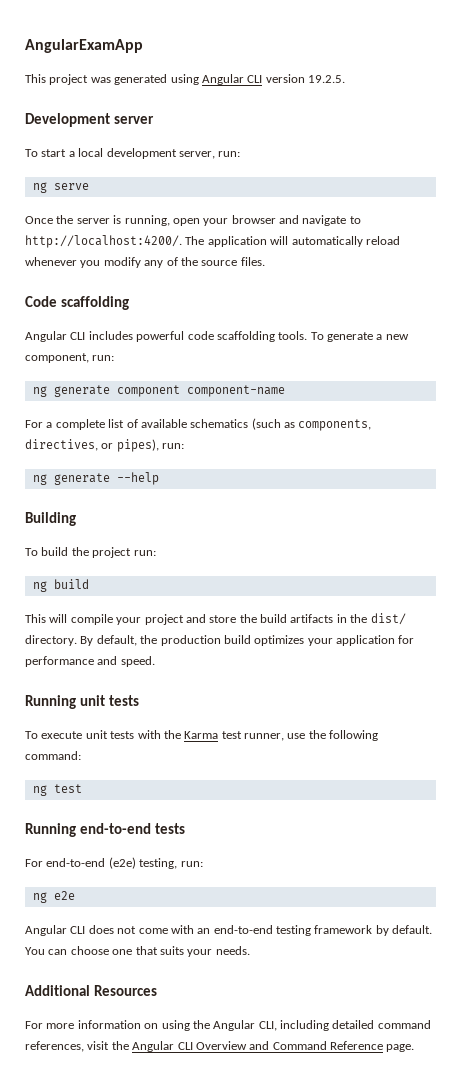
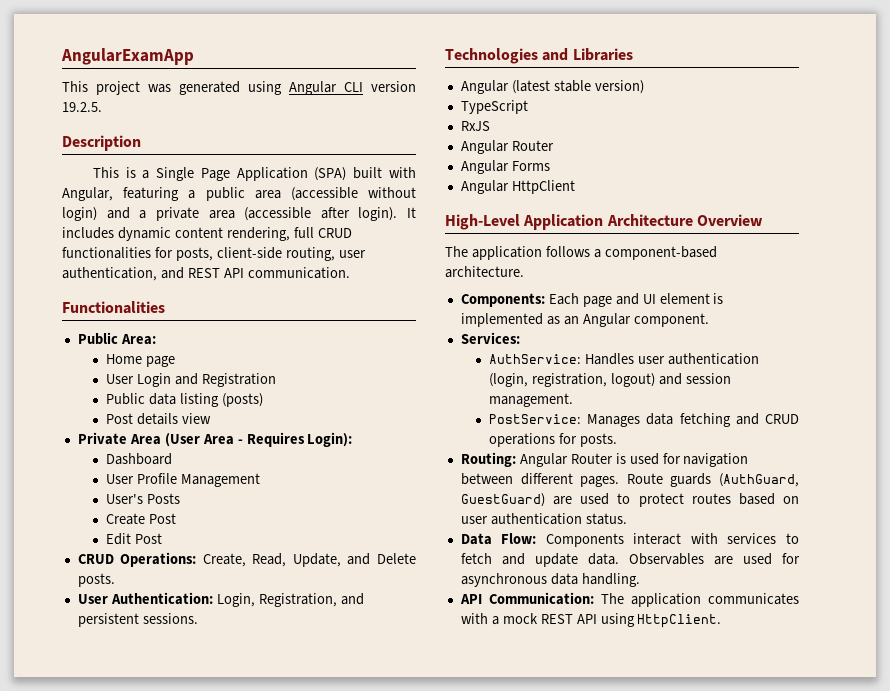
- Development server
- To start a local development server, run:
- ng serve
- Once the server is running, open your browser and navigate to http://localhost:4200/. The application will automatically reload whenever you modify any of the source files.
- Code scaffolding
- Angular CLI includes powerful code scaffolding tools. To generate a new component, run:
- ng generate component component-name
- For a complete list of available schematics (such as components, directives, or pipes), run:
- ng generate --help
- Building
- To build the project run:
- ng build
- This will compile your project and store the build artifacts in the dist/ directory. By default, the production build optimizes your application for performance and speed.
- Running unit tests
- To execute unit tests with the Karma test runner, use the following command:
- ng test
- Running end-to-end tests
- For end-to-end (e2e) testing, run:
- ng e2e
- Angular CLI does not come with an end-to-end testing framework by default. You can choose one that suits your needs.
- Additional Resources
- For more information on using the Angular CLI, including detailed command references, visit the Angular CLI Overview and Command Reference page.
+ Description
+ This is a Single Page Application (SPA) built with Angular, featuring a public area (accessible without login) and a private area (accessible after login). It includes dynamic content rendering, full CRUD functionalities for posts, client-side routing, user authentication, and REST API communication.
+ Functionalities
+ Public Area:
+ Home page
+ User Login and Registration
+ Public data listing (posts)
+ Post details view
+ Private Area (User Area - Requires Login):
+ Dashboard
+ User Profile Management
+ User's Posts
+ Create Post
+ Edit Post
+ CRUD Operations: Create, Read, Update, and Delete posts.
+ User Authentication: Login, Registration, and persistent sessions.
+ Technologies and Libraries
+ Angular (latest stable version)
+ TypeScript
+ RxJS
+ Angular Router
+ Angular Forms
+ Angular HttpClient
+ High-Level Application Architecture Overview
+ The application follows a component-based architecture.
+ Components: Each page and UI element is implemented as an Angular component.
+ Services:
+ AuthService: Handles user authentication (login, registration, logout) and session management.
+ PostService: Manages data fetching and CRUD operations for posts.
+ Routing: Angular Router is used for navigation between different pages. Route guards (AuthGuard, GuestGuard) are used to protect routes based on user authentication status.
+ Data Flow: Components interact with services to fetch and update data. Observables are used for asynchronous data handling.
+ API Communication: The application communicates with a mock REST API using HttpClient.

